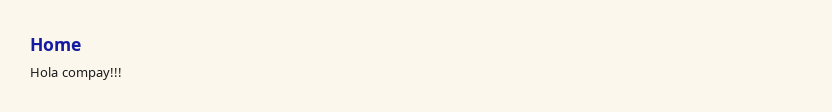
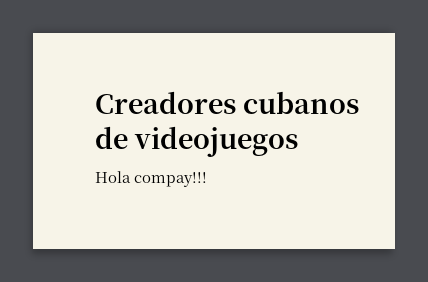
- Home
+ Creadores cubanos de videojuegos

